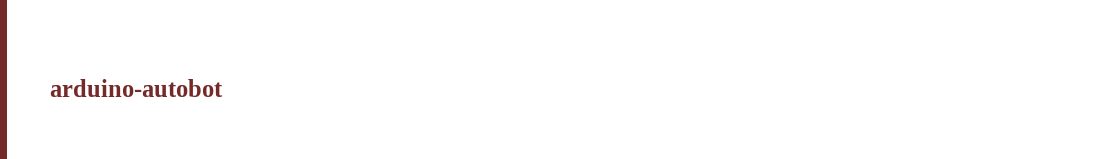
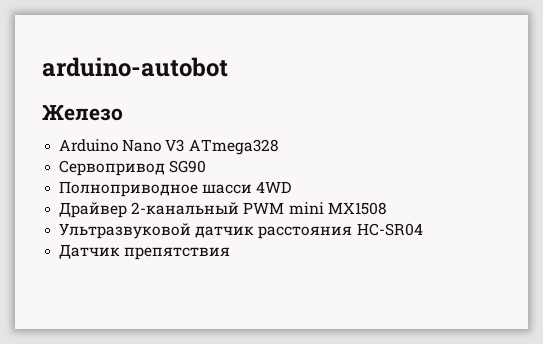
+ Железо
+ Arduino Nano V3 ATmega328
+ Сервопривод SG90
+ Полноприводное шасси 4WD
+ Драйвер 2-канальный PWM mini MX1508
+ Ультразвуковой датчик расстояния HC-SR04
+ Датчик препятствия

